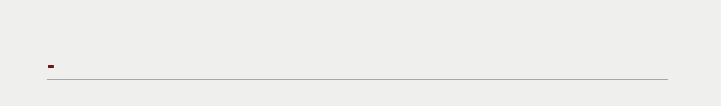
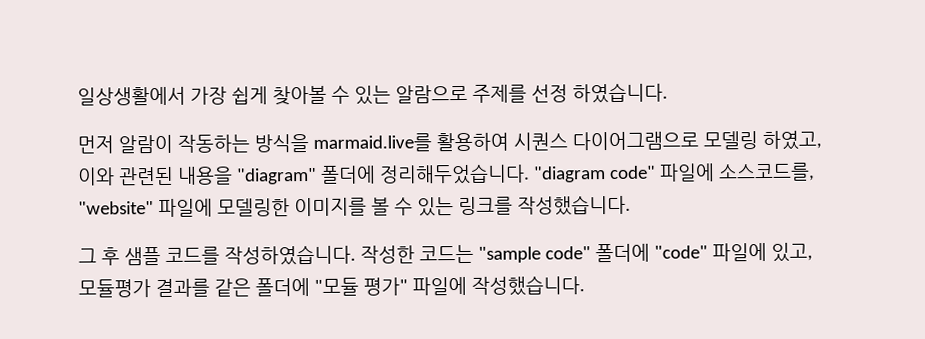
- -
+ 일상생활에서 가장 쉽게 찾아볼 수 있는 알람으로 주제를 선정 하였습니다.
+ 먼저 알람이 작동하는 방식을 marmaid.live를 활용하여 시퀀스 다이어그램으로 모델링 하였고, 이와 관련된 내용을 "diagram" 폴더에 정리해두었습니다. "diagram code" 파일에 소스코드를, "website" 파일에 모델링한 이미지를 볼 수 있는 링크를 작성했습니다.
+ 그 후 샘플 코드를 작성하였습니다. 작성한 코드는 "sample code" 폴더에 "code" 파일에 있고, 모듈평가 결과를 같은 폴더에 "모듈 평가" 파일에 작성했습니다.

